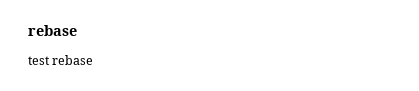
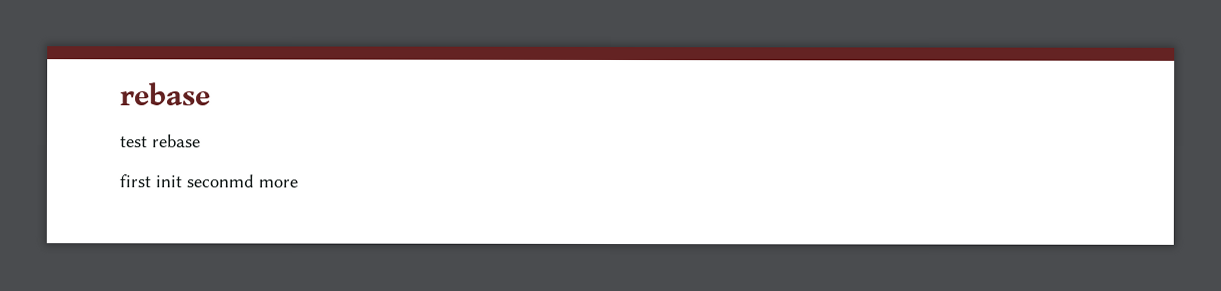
+ first init seconmd more

